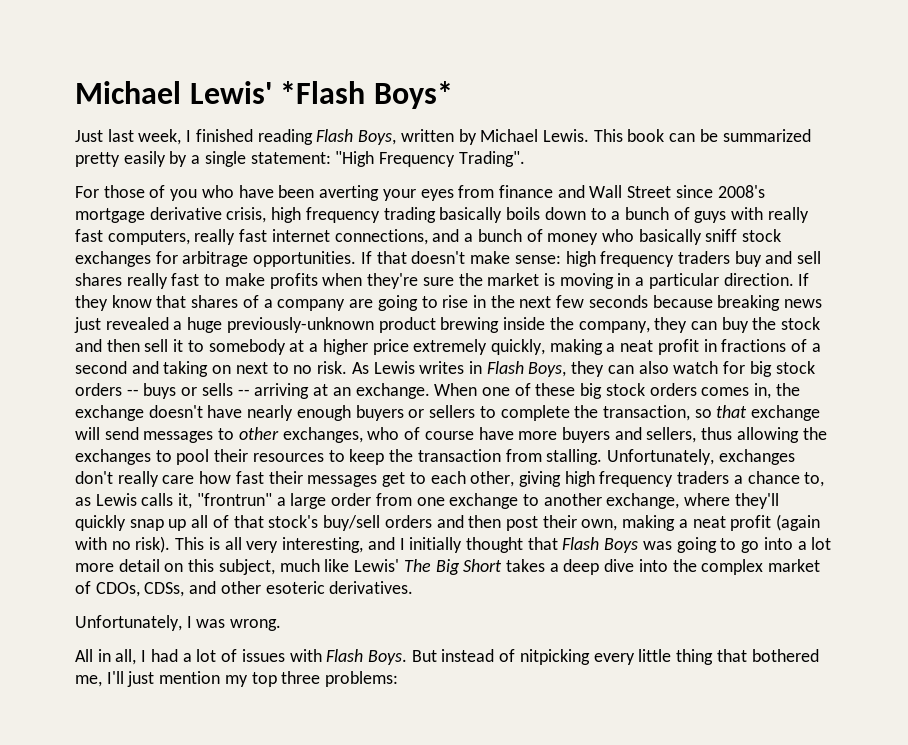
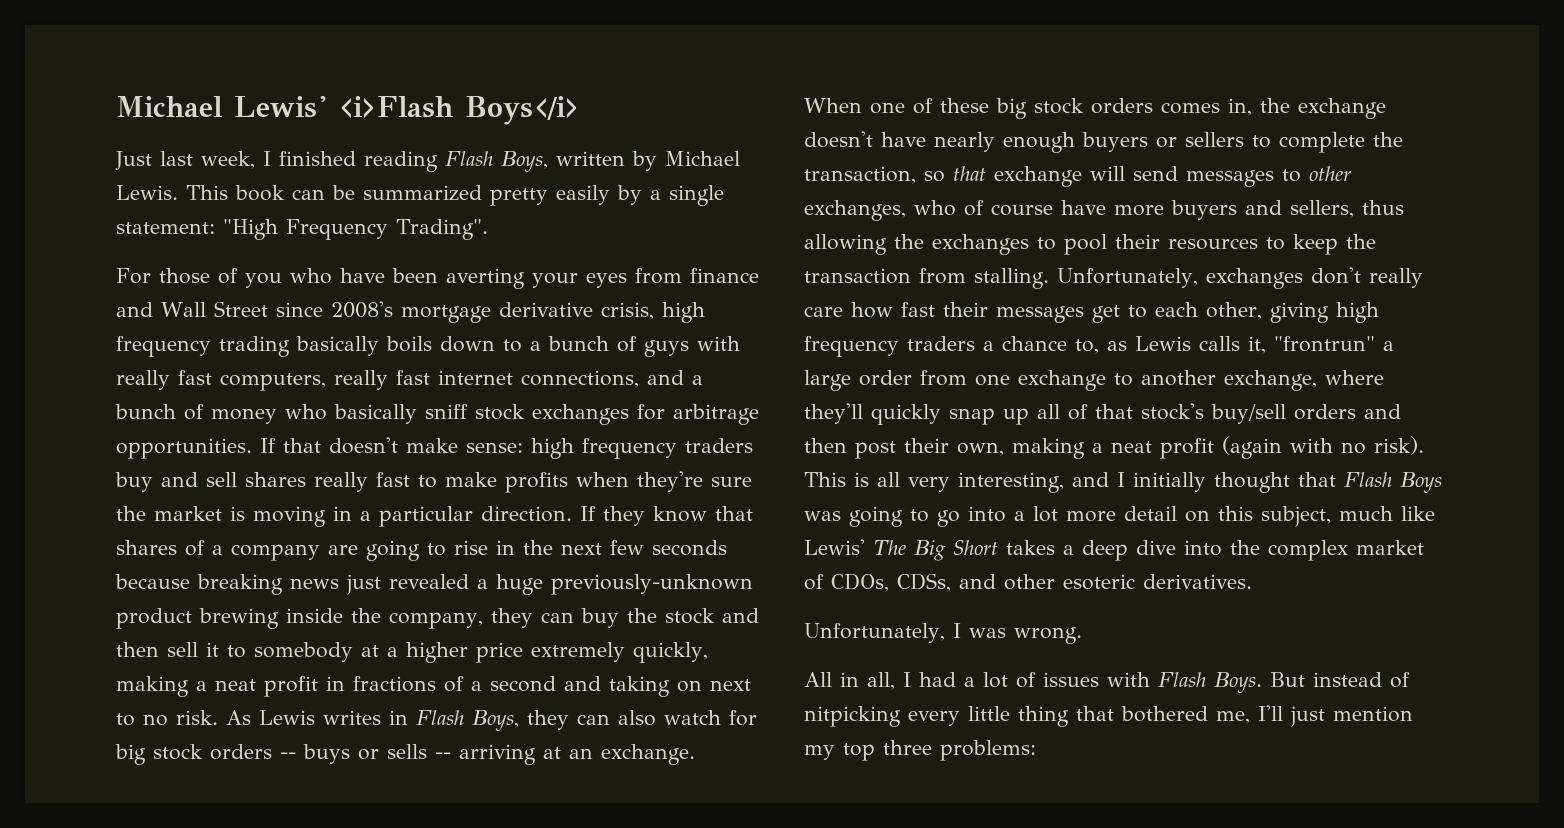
- Michael Lewis' *Flash Boys*
+ Michael Lewis' <i>Flash Boys</i>

